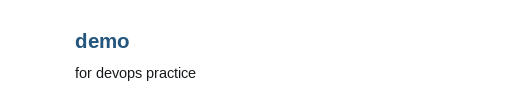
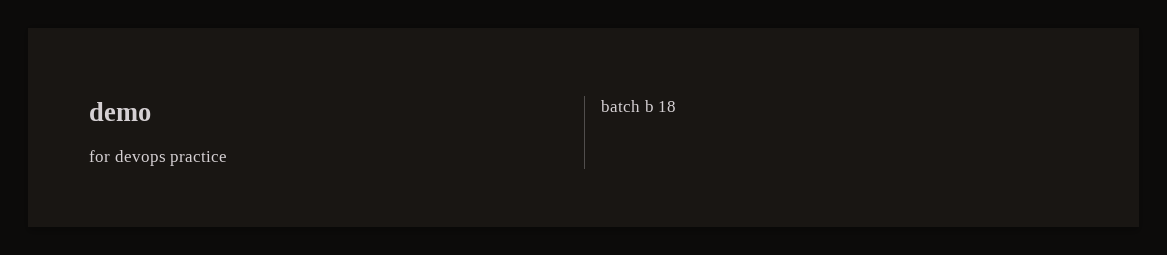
+ batch b 18

